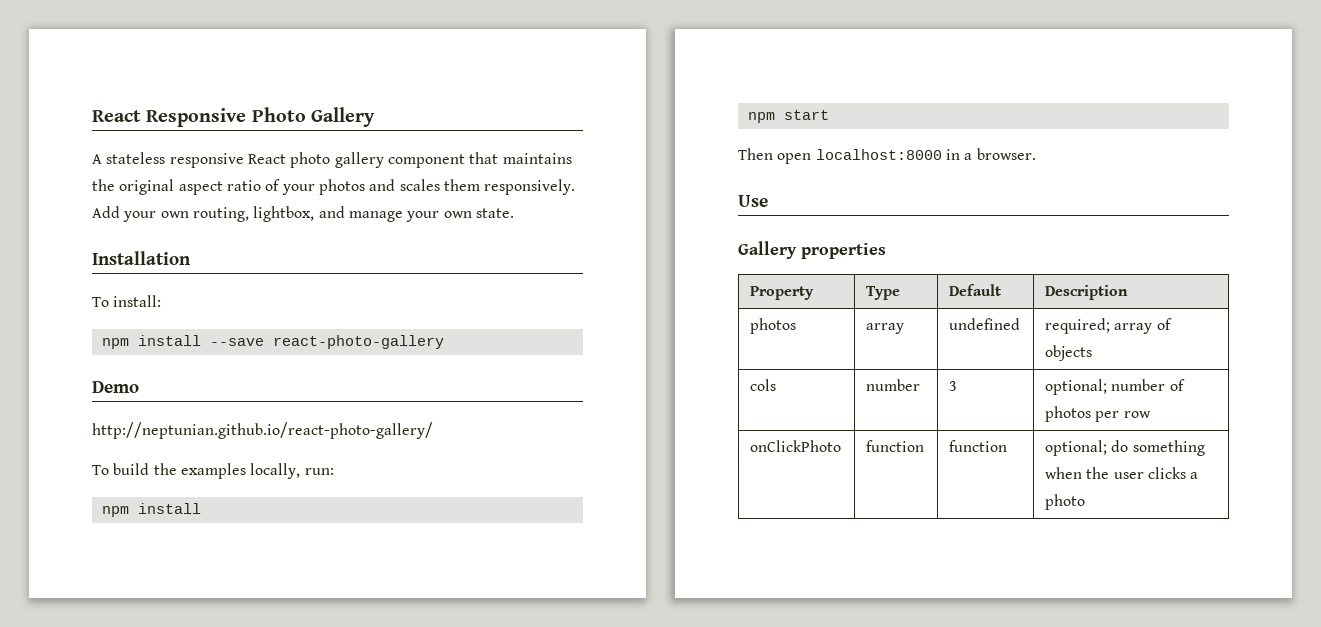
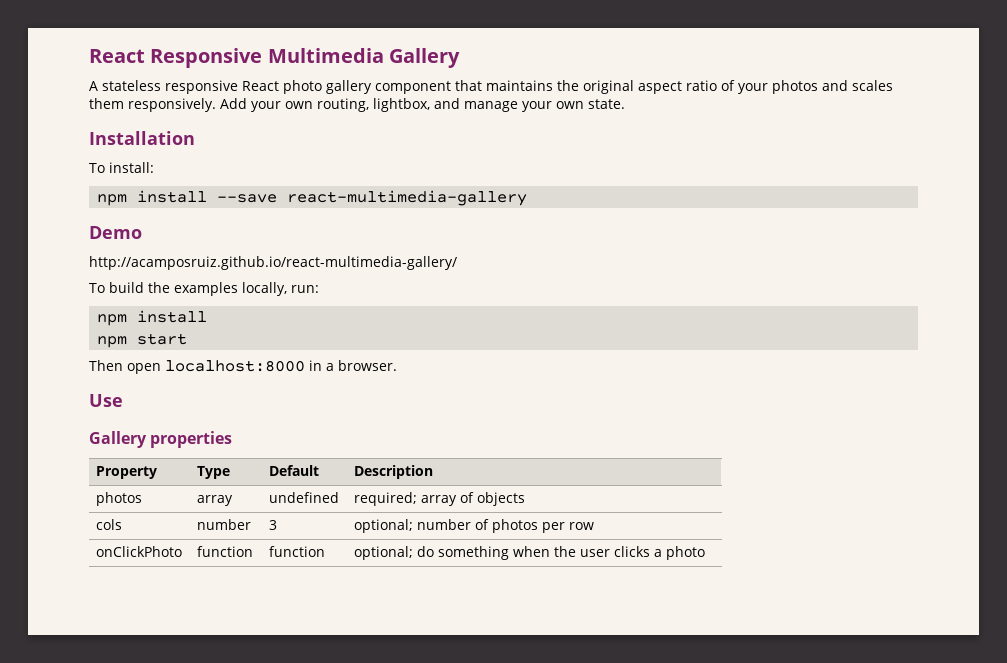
- React Responsive Photo Gallery
+ React Responsive Multimedia Gallery
- npm install --save react-photo-gallery
+ npm install --save react-multimedia-gallery
- http://neptunian.github.io/react-photo-gallery/
+ http://acamposruiz.github.io/react-multimedia-gallery/

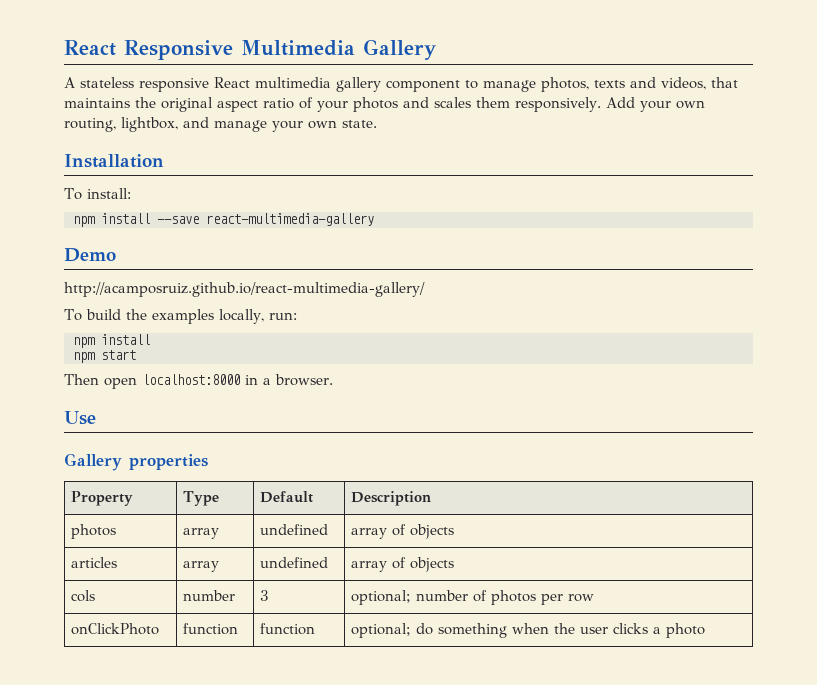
- A stateless responsive React photo gallery component that maintains the original aspect ratio of your photos and scales them responsively.
+ A stateless responsive React multimedia gallery component to manage photos, texts and videos, that maintains the original aspect ratio of your photos and scales them responsively.
- photos | array | undefined | required; array of objects
+ photos | array | undefined | array of objects
+ articles | array | undefined | array of objects

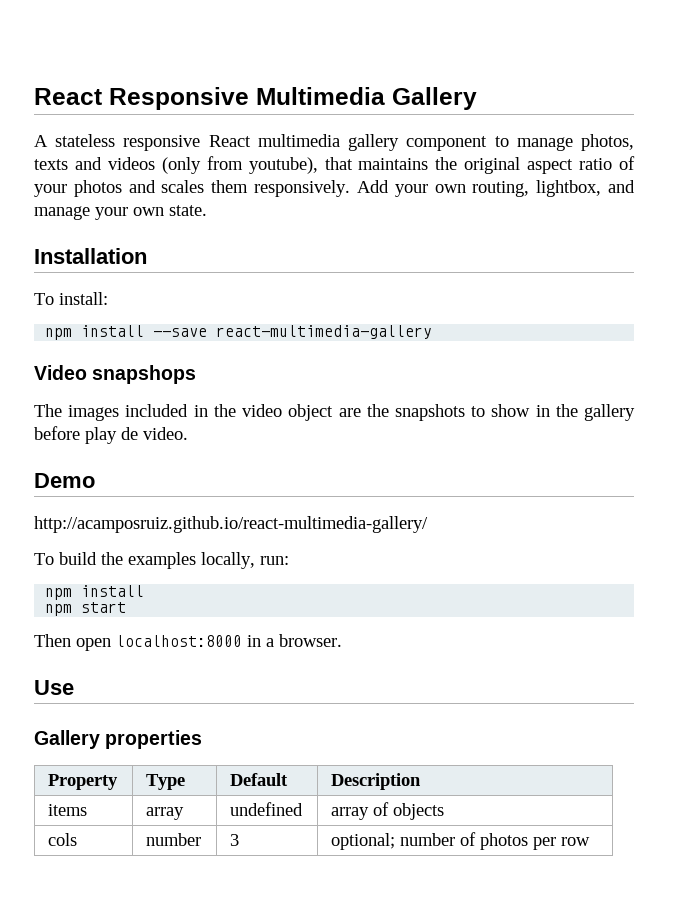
- A stateless responsive React multimedia gallery component to manage photos, texts and videos, that maintains the original aspect ratio of your photos and scales them responsively.
+ A stateless responsive React multimedia gallery component to manage photos, texts and videos (only from youtube), that maintains the original aspect ratio of your photos and scales them responsively.
+ Video snapshops
+ The images included in the video object are the snapshots to show in the gallery before play de video.
- photos | array | undefined | array of objects
- articles | array | undefined | array of objects
+ items | array | undefined | array of objects
- onClickPhoto | function | function | optional; do something when the user clicks a photo

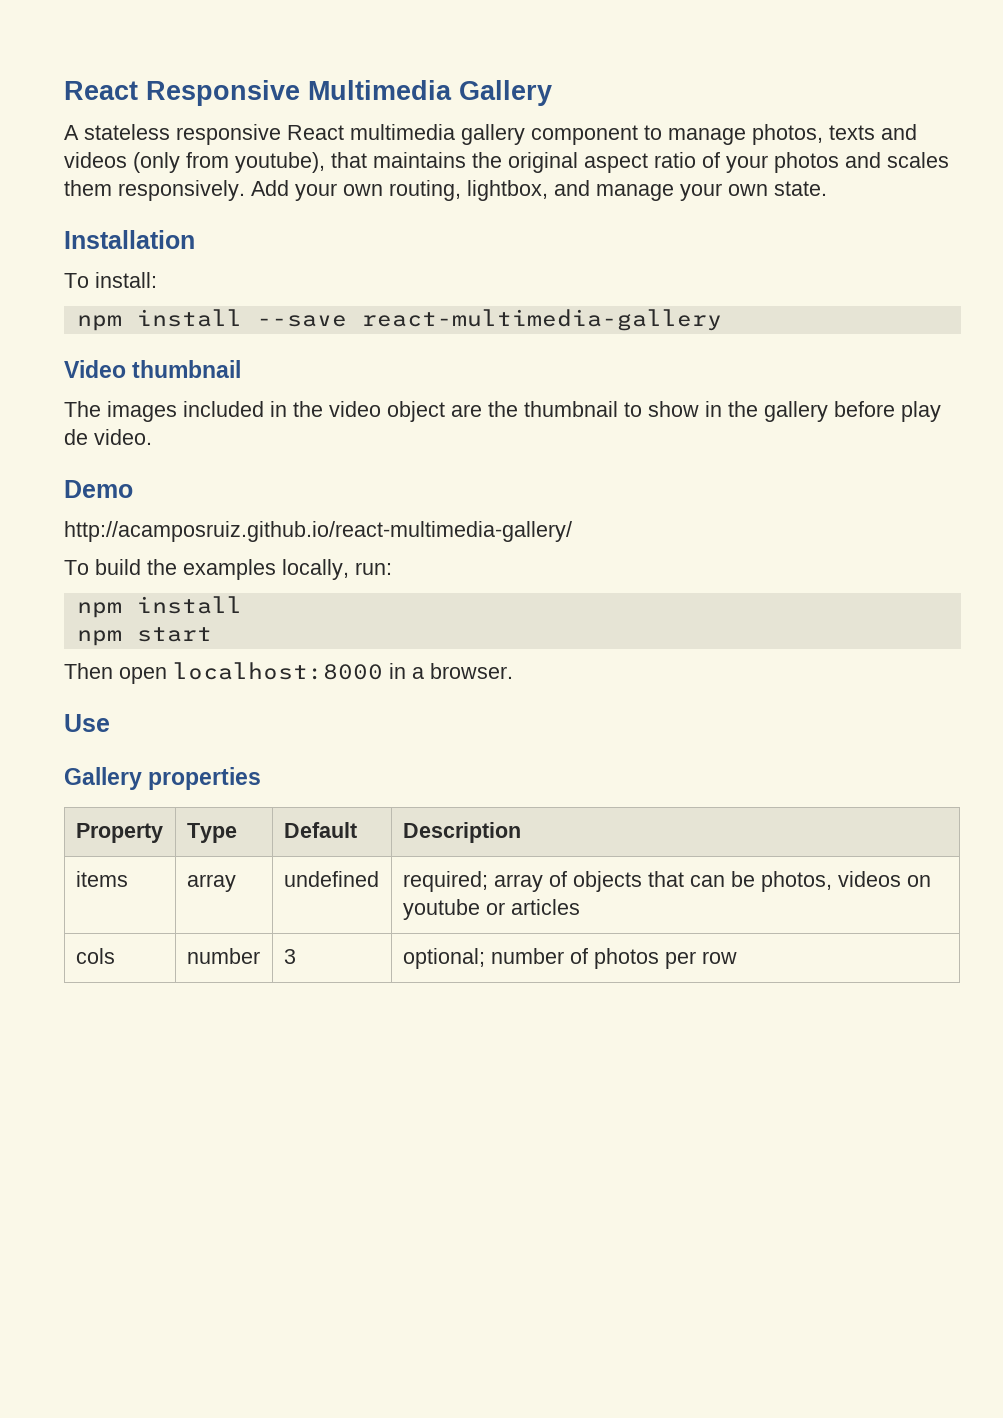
- Video snapshops
+ Video thumbnail
- The images included in the video object are the snapshots to show in the gallery before play de video.
+ The images included in the video object are the thumbnail to show in the gallery before play de video.
- items | array | undefined | array of objects
+ items | array | undefined | required; array of objects that can be photos, videos on youtube or articles

